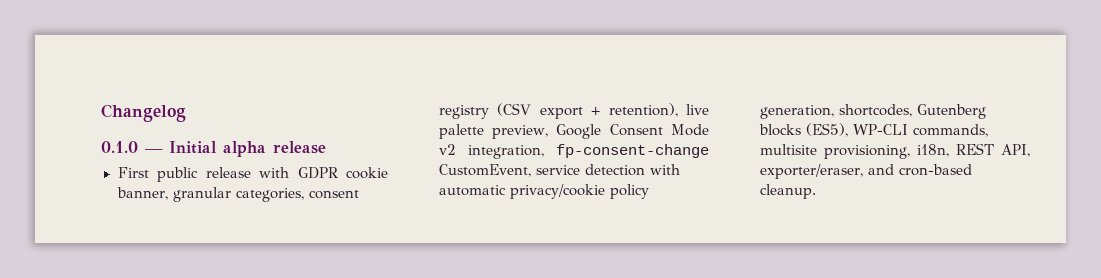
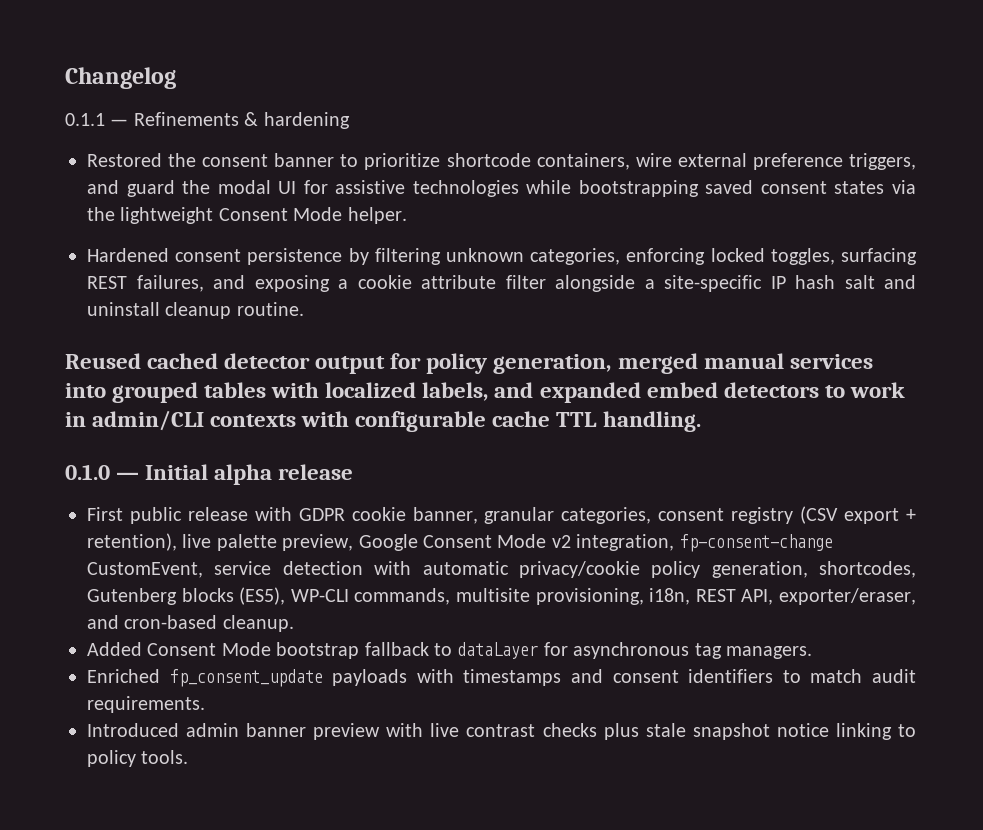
+ 0.1.1 — Refinements & hardening
+ Restored the consent banner to prioritize shortcode containers, wire external preference triggers, and guard the modal UI for assistive technologies while bootstrapping saved consent states via the lightweight Consent Mode helper.
+ Hardened consent persistence by filtering unknown categories, enforcing locked toggles, surfacing REST failures, and exposing a cookie attribute filter alongside a site-specific IP hash salt and uninstall cleanup routine.
+ Reused cached detector output for policy generation, merged manual services into grouped tables with localized labels, and expanded embed detectors to work in admin/CLI contexts with configurable cache TTL handling.
+ Added Consent Mode bootstrap fallback to dataLayer for asynchronous tag managers.
+ Enriched fp_consent_update payloads with timestamps and consent identifiers to match audit requirements.
+ Introduced admin banner preview with live contrast checks plus stale snapshot notice linking to policy tools.

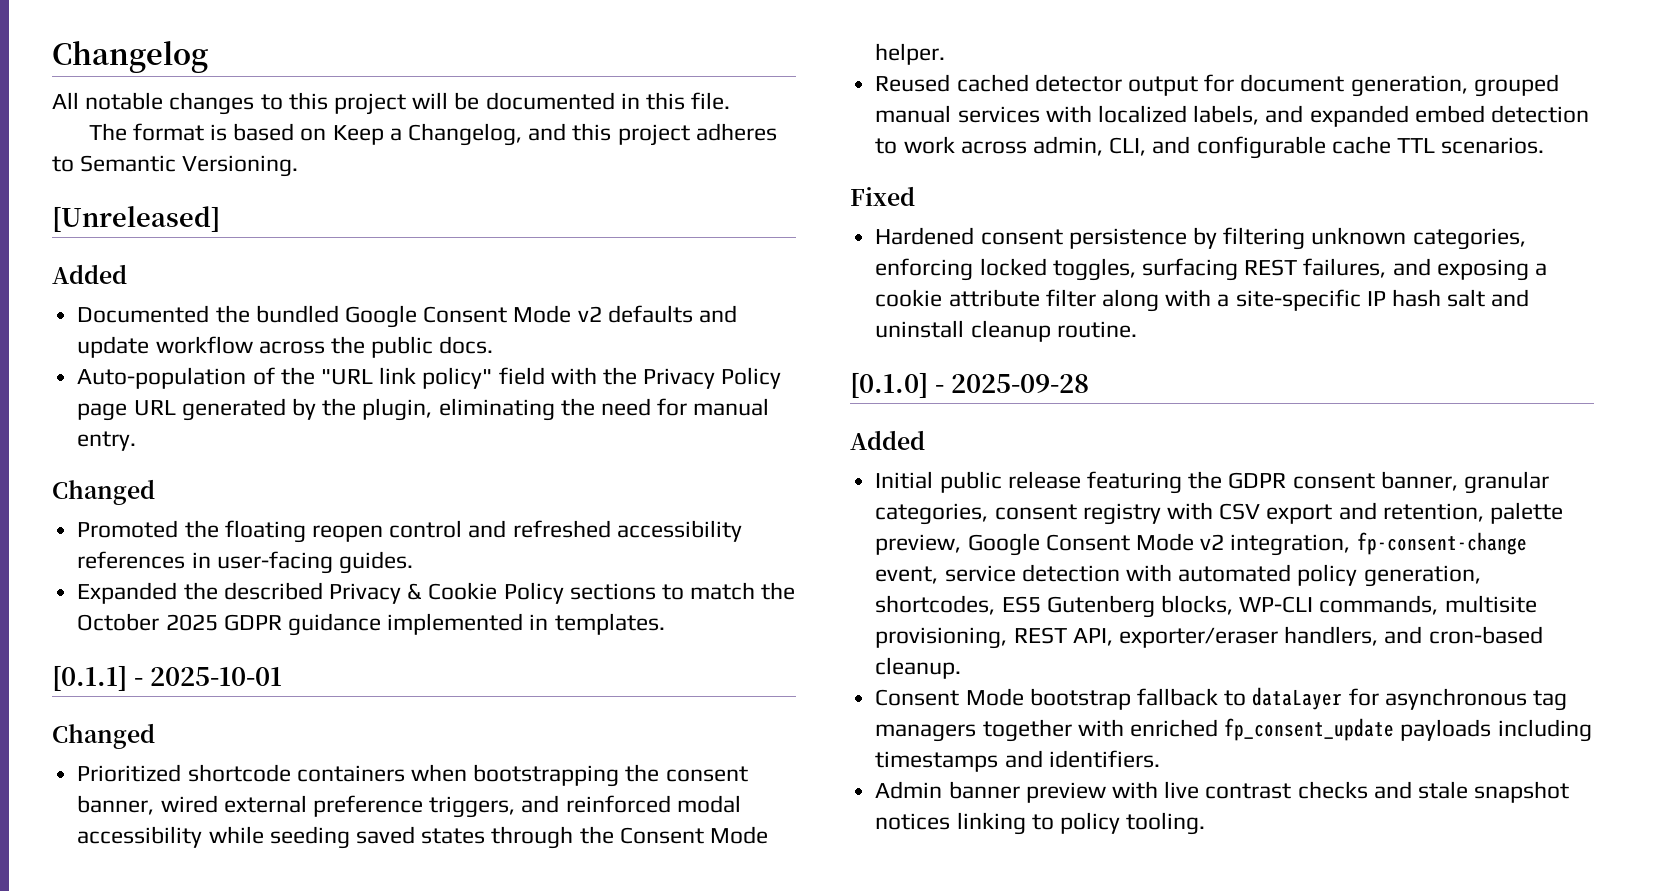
- 0.1.1 — Refinements & hardening
- Restored the consent banner to prioritize shortcode containers, wire external preference triggers, and guard the modal UI for assistive technologies while bootstrapping saved consent states via the lightweight Consent Mode helper.
+ All notable changes to this project will be documented in this file.
+ The format is based on Keep a Changelog, and this project adheres to Semantic Versioning.
+ [Unreleased]
+ Added
+ Documented the bundled Google Consent Mode v2 defaults and update workflow across the public docs.
+ Auto-population of the "URL link policy" field with the Privacy Policy page URL generated by the plugin, eliminating the need for manual entry.
+ Changed
+ Promoted the floating reopen control and refreshed accessibility references in user-facing guides.
+ Expanded the described Privacy & Cookie Policy sections to match the October 2025 GDPR guidance implemented in templates.
+ [0.1.1] - 2025-10-01
+ Changed
+ Prioritized shortcode containers when bootstrapping the consent banner, wired external preference triggers, and reinforced modal accessibility while seeding saved states through the Consent Mode helper.
+ Reused cached detector output for document generation, grouped manual services with localized labels, and expanded embed detection to work across admin, CLI, and configurable cache TTL scenarios.
+ Fixed
- Hardened consent persistence by filtering unknown categories, enforcing locked toggles, surfacing REST failures, and exposing a cookie attribute filter alongside a site-specific IP hash salt and uninstall cleanup routine.
+ Hardened consent persistence by filtering unknown categories, enforcing locked toggles, surfacing REST failures, and exposing a cookie attribute filter along with a site-specific IP hash salt and uninstall cleanup routine.
- Reused cached detector output for policy generation, merged manual services into grouped tables with localized labels, and expanded embed detectors to work in admin/CLI contexts with configurable cache TTL handling.
- 0.1.0 — Initial alpha release
- First public release with GDPR cookie banner, granular categories, consent registry (CSV export + retention), live palette preview, Google Consent Mode v2 integration, fp-consent-change CustomEvent, service detection with automatic privacy/cookie policy generation, shortcodes, Gutenberg blocks (ES5), WP-CLI commands, multisite provisioning, i18n, REST API, exporter/eraser, and cron-based cleanup.
+ [0.1.0] - 2025-09-28
+ Added
+ Initial public release featuring the GDPR consent banner, granular categories, consent registry with CSV export and retention, palette preview, Google Consent Mode v2 integration, fp-consent-change event, service detection with automated policy generation, shortcodes, ES5 Gutenberg blocks, WP-CLI commands, multisite provisioning, REST API, exporter/eraser handlers, and cron-based cleanup.
- Added Consent Mode bootstrap fallback to dataLayer for asynchronous tag managers.
- Enriched fp_consent_update payloads with timestamps and consent identifiers to match audit requirements.
- Introduced admin banner preview with live contrast checks plus stale snapshot notice linking to policy tools.
+ Consent Mode bootstrap fallback to dataLayer for asynchronous tag managers together with enriched fp_consent_update payloads including timestamps and identifiers.
+ Admin banner preview with live contrast checks and stale snapshot notices linking to policy tooling.

